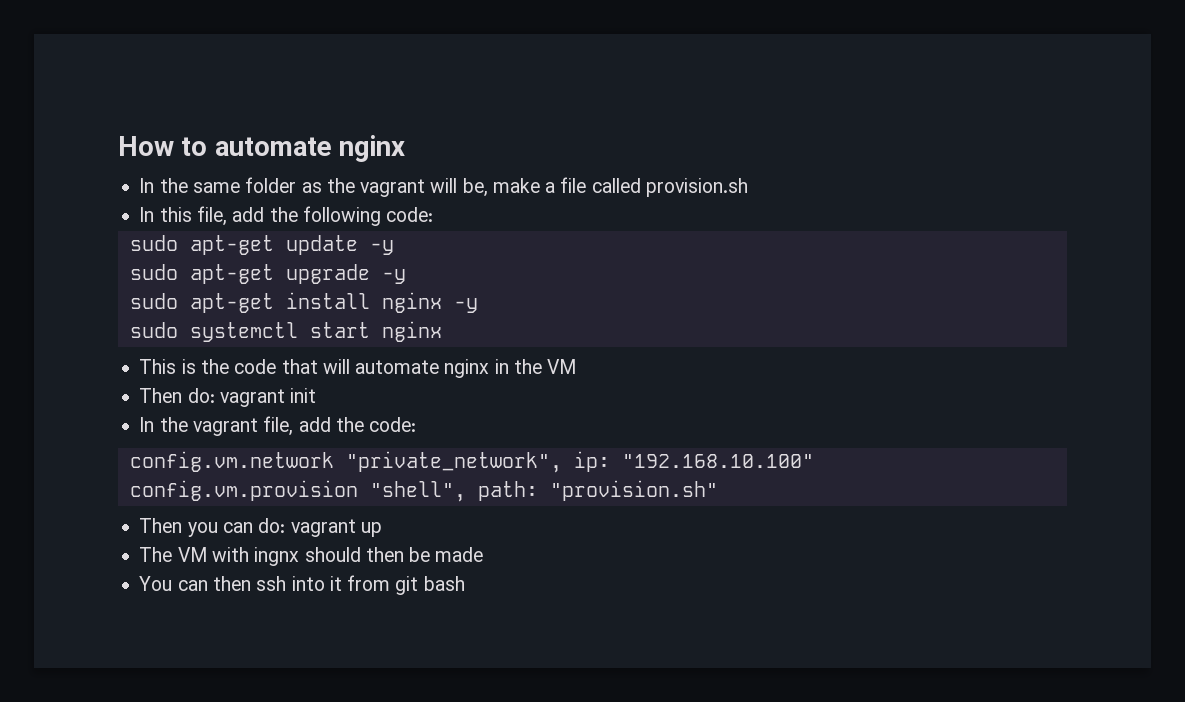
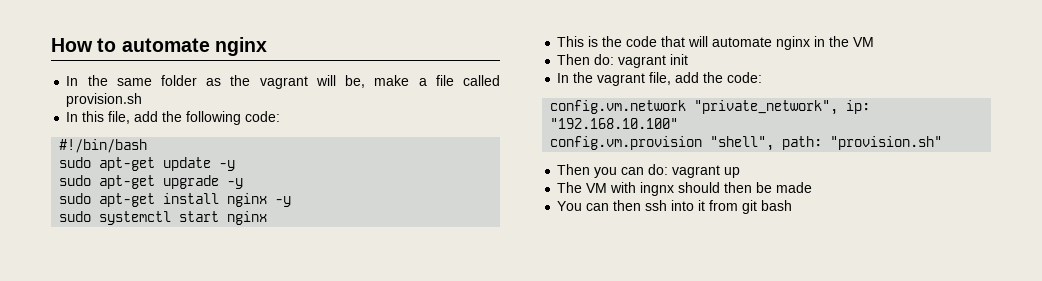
+ #!/bin/bash

